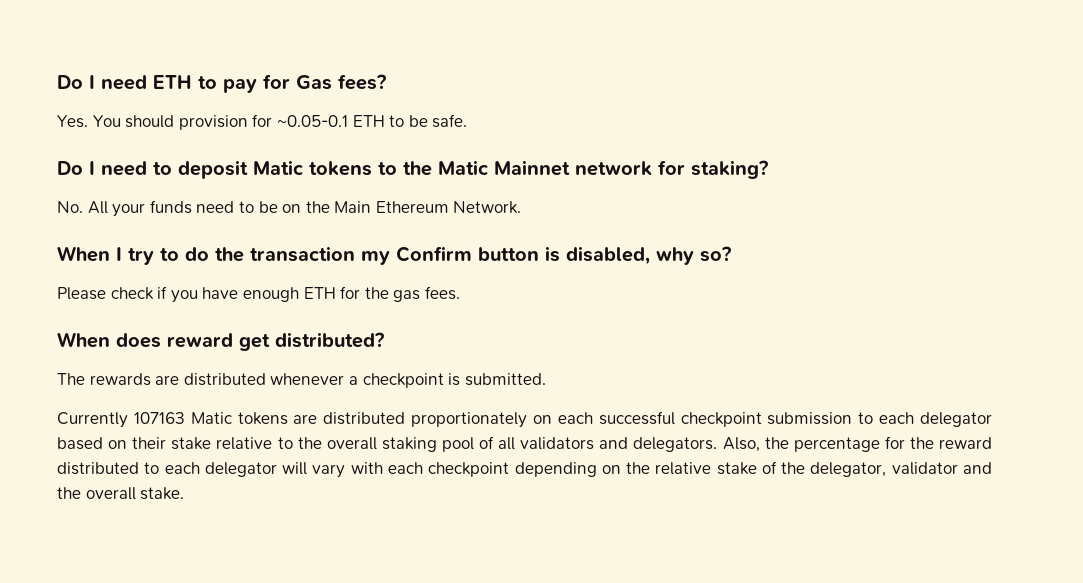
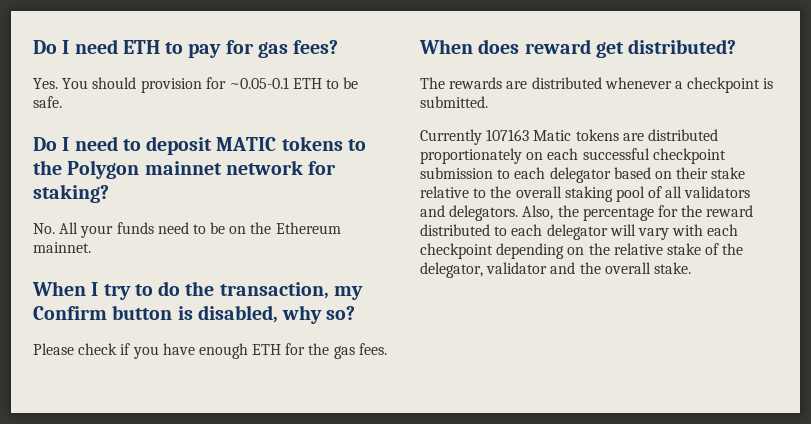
- Do I need ETH to pay for Gas fees?
+ Do I need ETH to pay for gas fees?
- Do I need to deposit Matic tokens to the Matic Mainnet network for staking?
+ Do I need to deposit MATIC tokens to the Polygon mainnet network for staking?
- No. All your funds need to be on the Main Ethereum Network.
+ No. All your funds need to be on the Ethereum mainnet.
- When I try to do the transaction my Confirm button is disabled, why so?
+ When I try to do the transaction, my Confirm button is disabled, why so?

